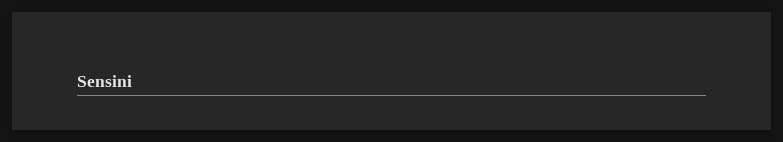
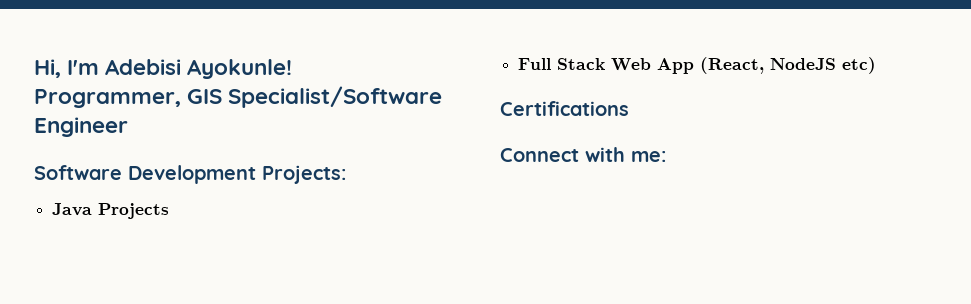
- Sensini
+ Hi, I'm Adebisi Ayokunle!
+ Programmer, GIS Specialist/Software Engineer
+ Software Development Projects:
+ Java Projects
+ Full Stack Web App (React, NodeJS etc)
+ Certifications
+ Connect with me:

